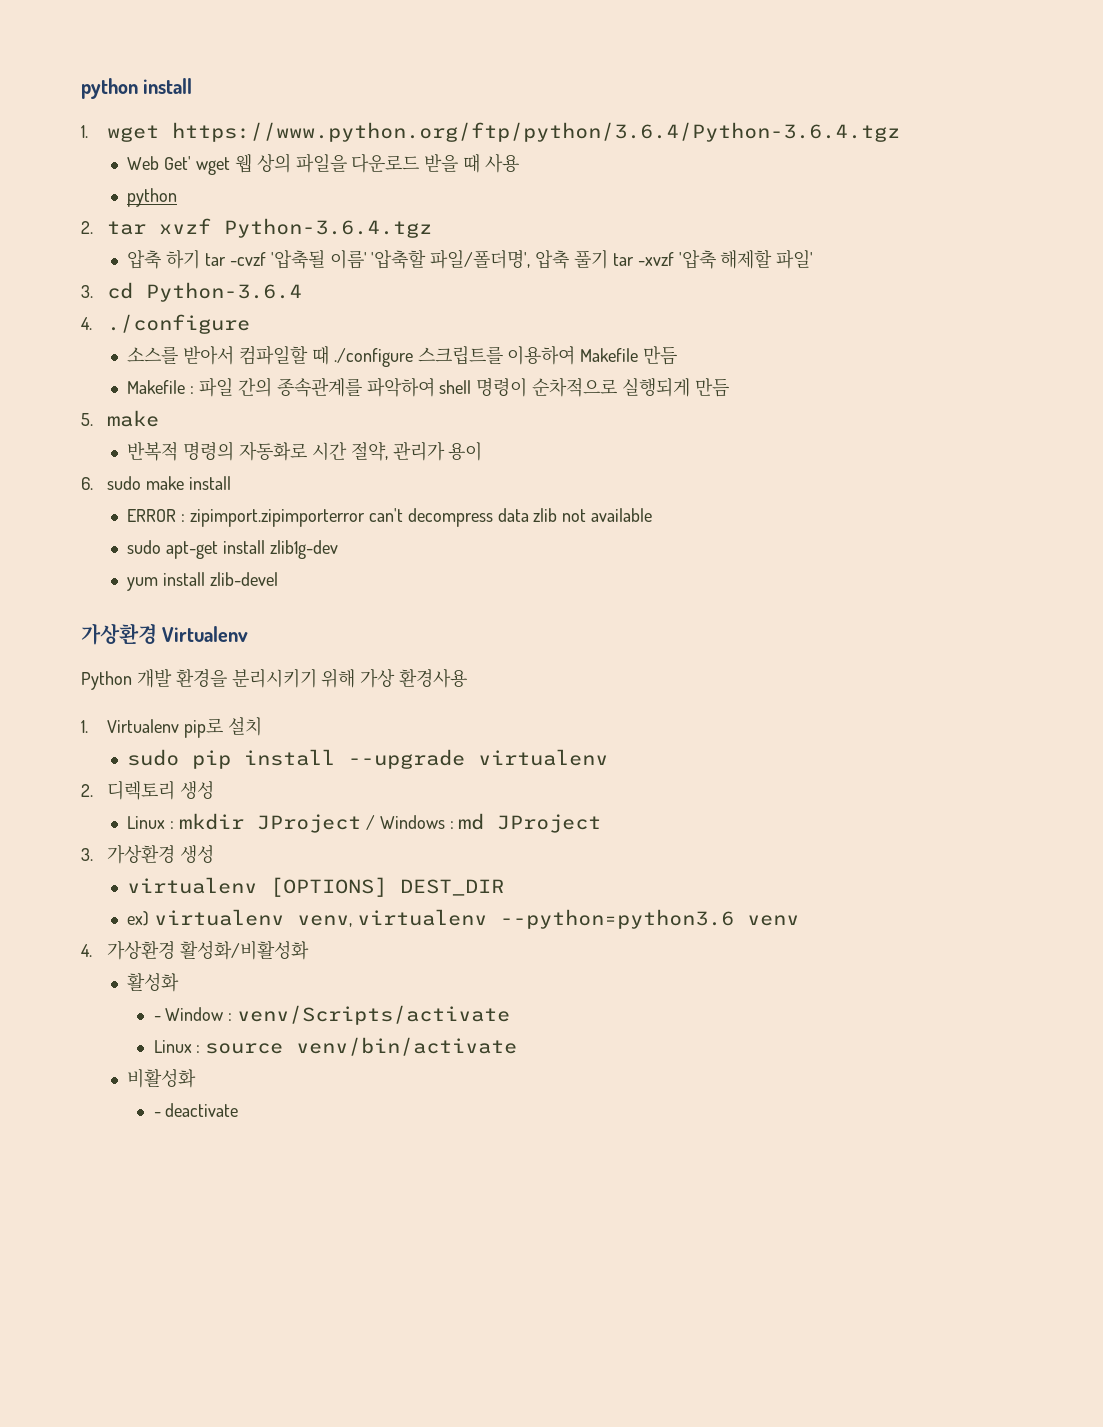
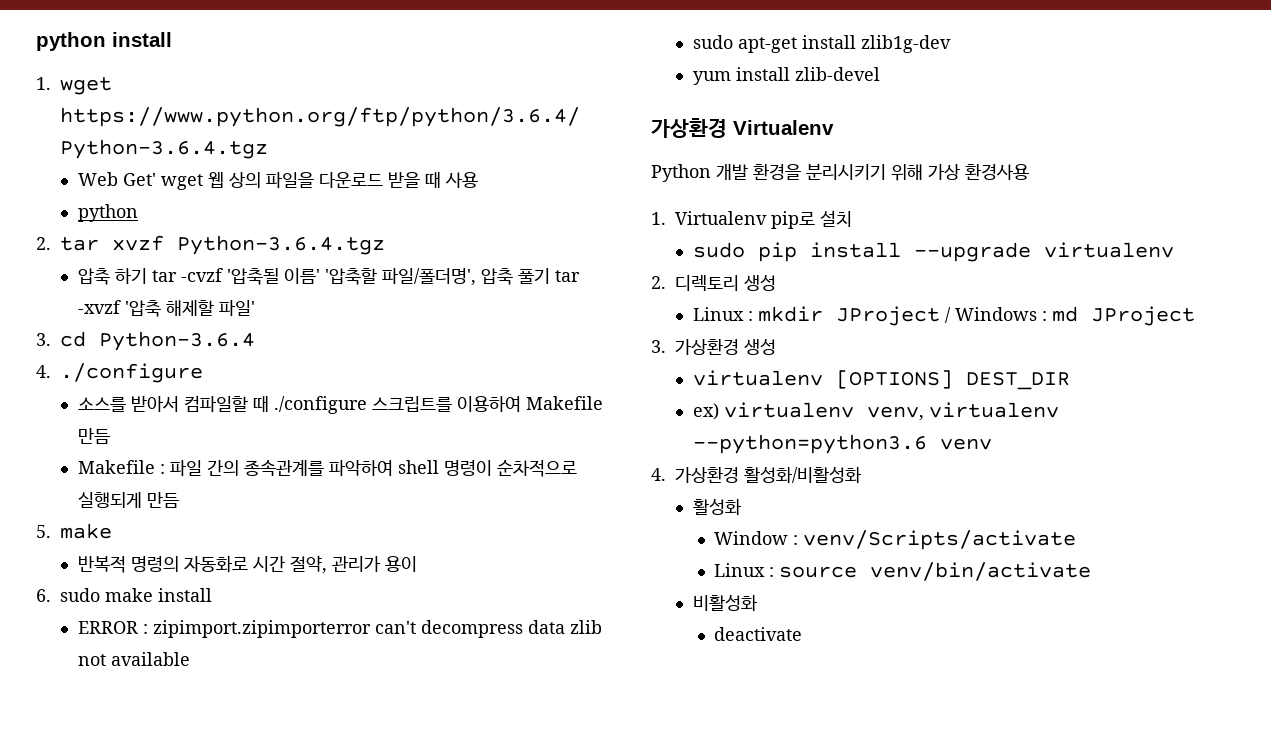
- - Window : venv/Scripts/activate
+ Window : venv/Scripts/activate
- - deactivate
+ deactivate

